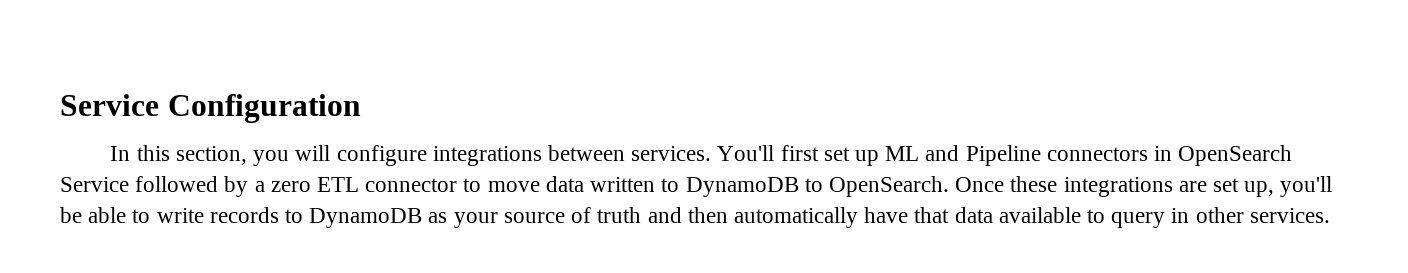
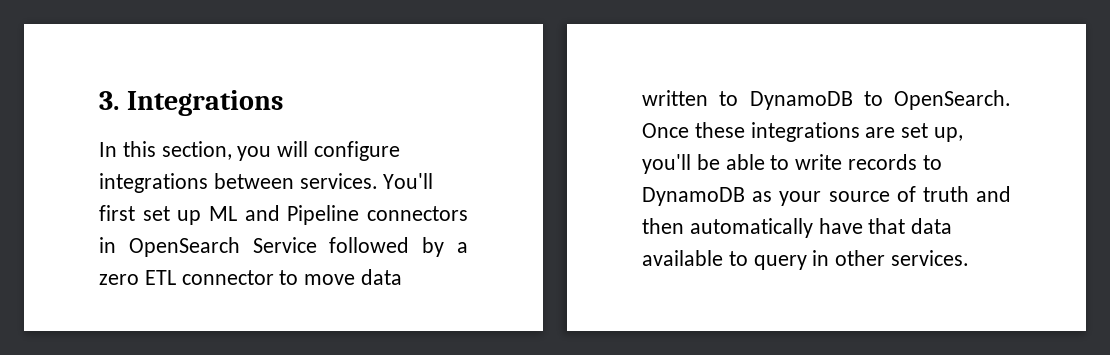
- Service Configuration
+ 3. Integrations

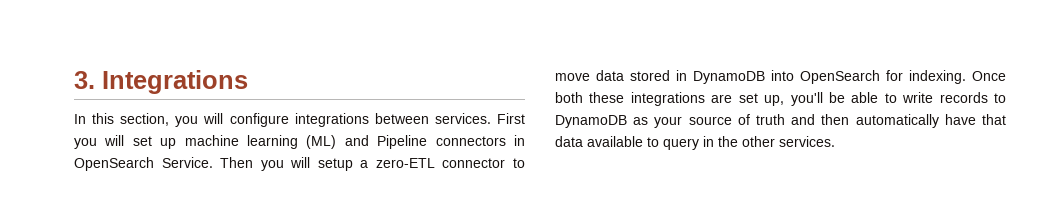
- You'll first set up ML and Pipeline connectors in OpenSearch Service followed by a zero ETL connector to move data written to DynamoDB to OpenSearch. Once these integrations are set up, you'll be able to write records to DynamoDB as your source of truth and then automatically have that data available to query in other services.
+ First you will set up machine learning (ML) and Pipeline connectors in OpenSearch Service. Then you will setup a zero-ETL connector to move data stored in DynamoDB into OpenSearch for indexing. Once both these integrations are set up, you'll be able to write records to DynamoDB as your source of truth and then automatically have that data available to query in the other services.

